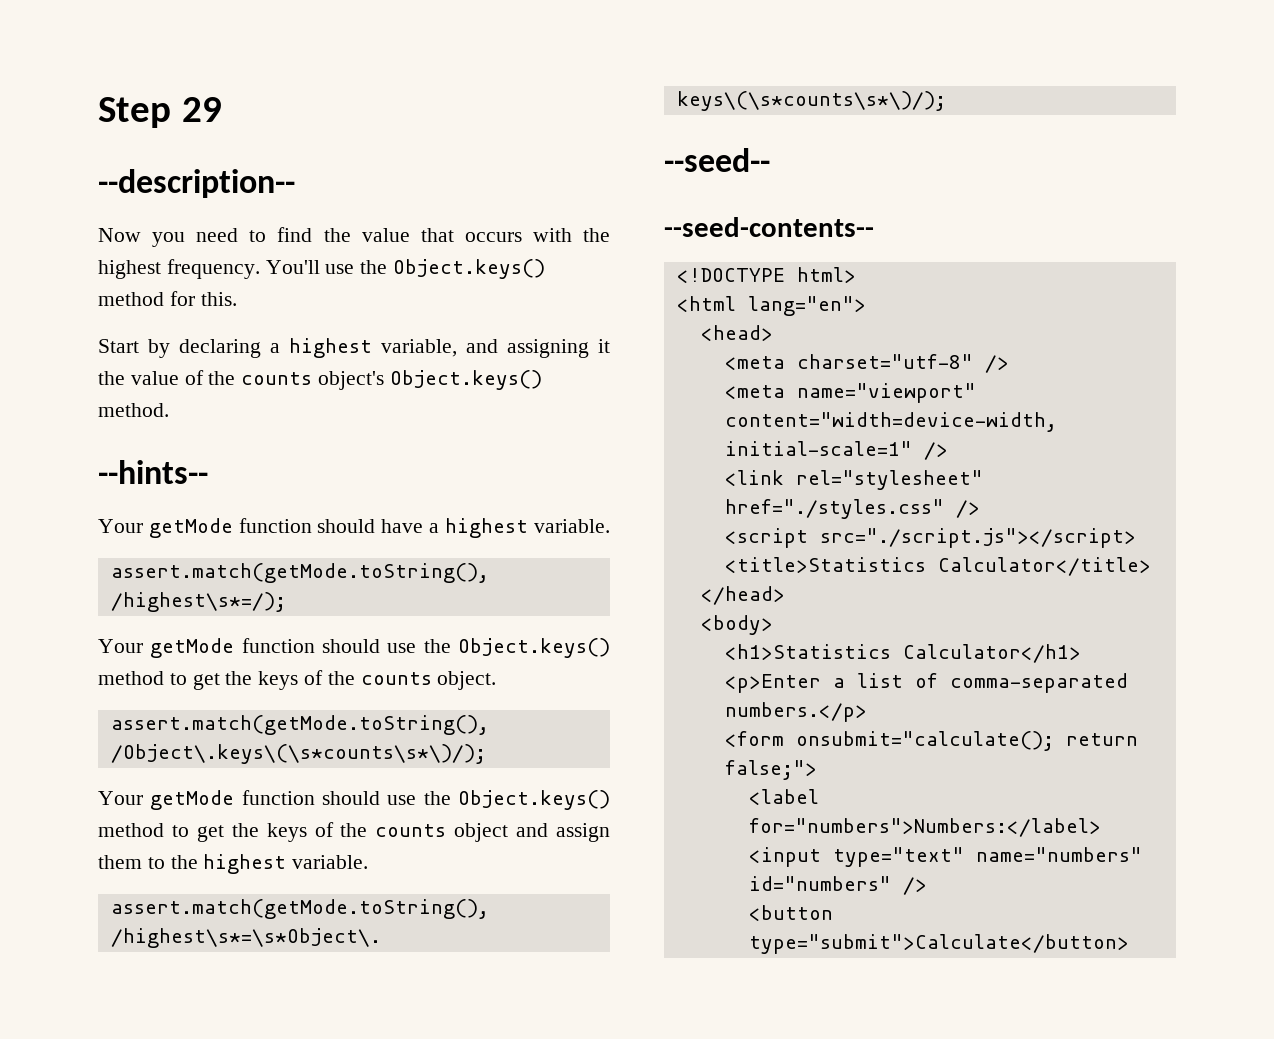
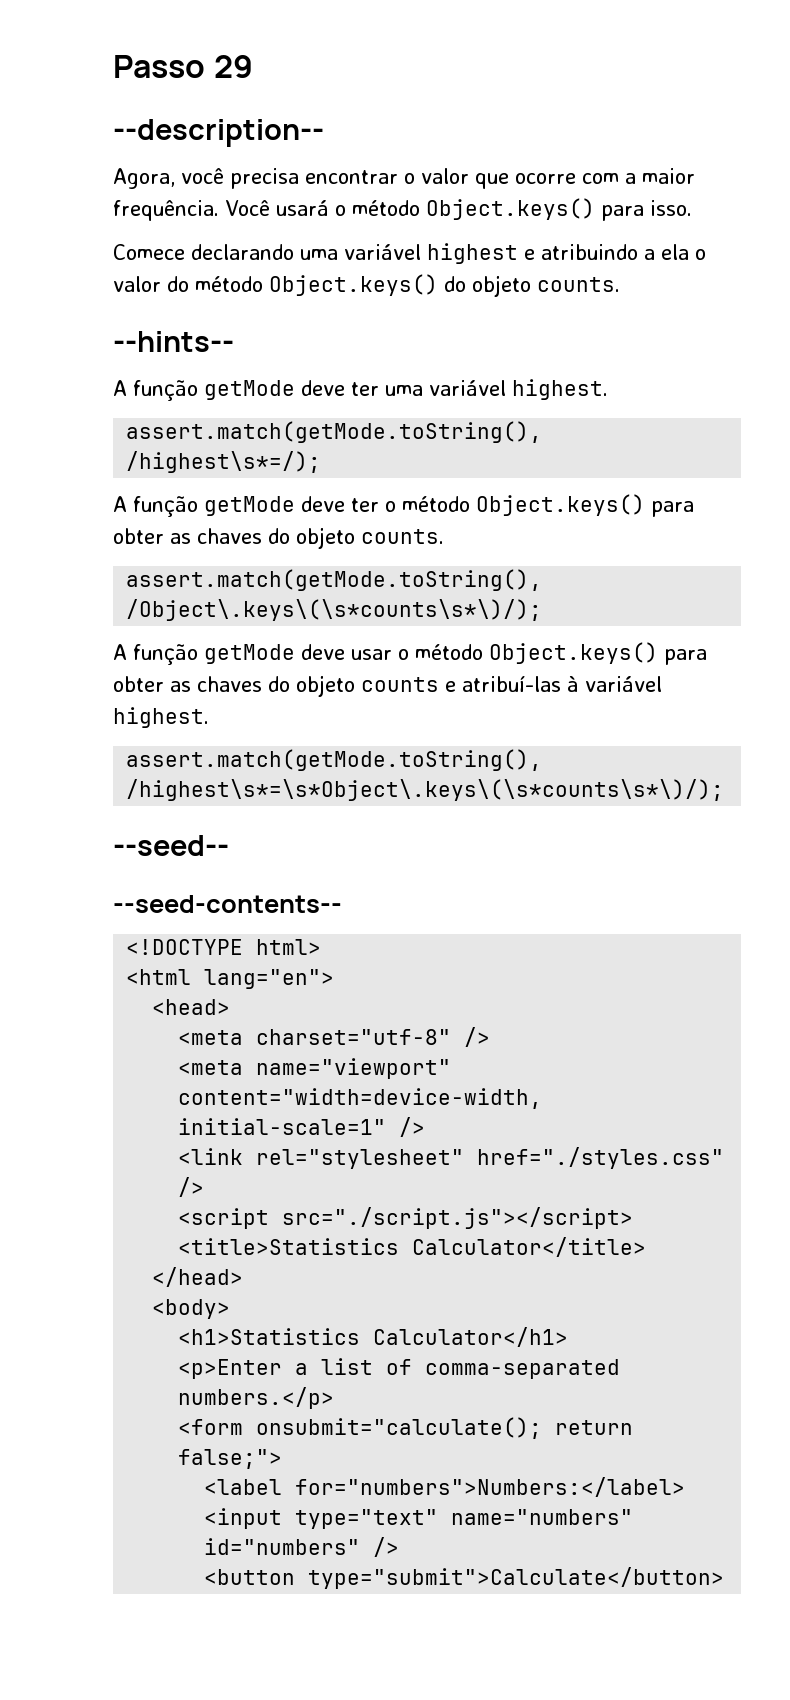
- Step 29
+ Passo 29
- Now you need to find the value that occurs with the highest frequency. You'll use the Object.keys() method for this.
- Start by declaring a highest variable, and assigning it the value of the counts object's Object.keys() method.
+ Agora, você precisa encontrar o valor que ocorre com a maior frequência. Você usará o método Object.keys() para isso.
+ Comece declarando uma variável highest e atribuindo a ela o valor do método Object.keys() do objeto counts.
  --hints--
- Your getMode function should have a highest variable.
+ A função getMode deve ter uma variável highest.
  assert.match(getMode.toString(), /highest\s*=/);
- Your getMode function should use the Object.keys() method to get the keys of the counts object.
+ A função getMode deve ter o método Object.keys() para obter as chaves do objeto counts.
  assert.match(getMode.toString(), /Object\.keys\(\s*counts\s*\)/);
- Your getMode function should use the Object.keys() method to get the keys of the counts object and assign them to the highest variable.
+ A função getMode deve usar o método Object.keys() para obter as chaves do objeto counts e atribuí-las à variável highest.

